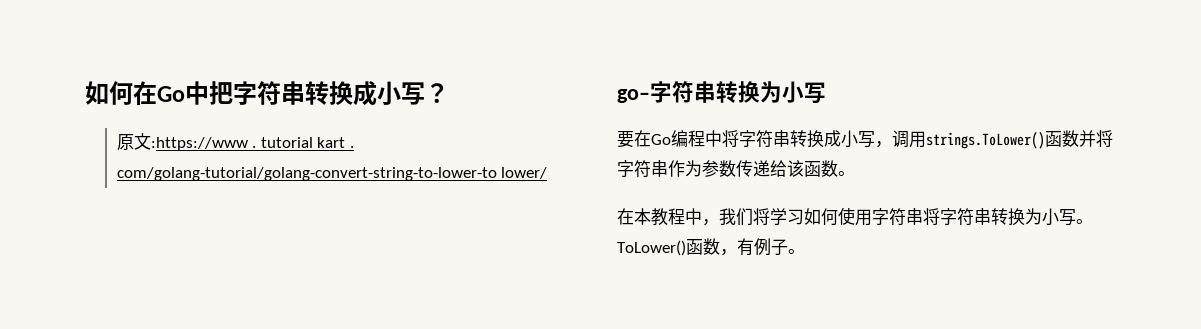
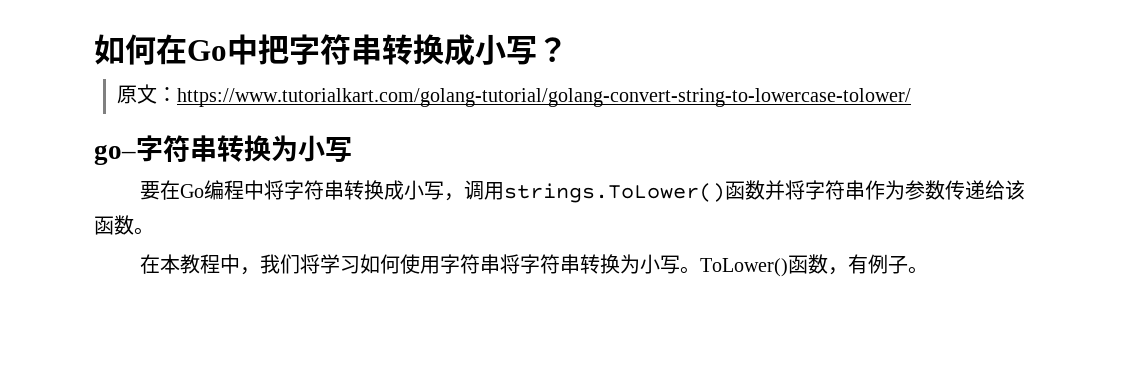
- 原文:https://www . tutorial kart . com/golang-tutorial/golang-convert-string-to-lower-to lower/
+ 原文：https://www.tutorialkart.com/golang-tutorial/golang-convert-string-to-lowercase-tolower/

